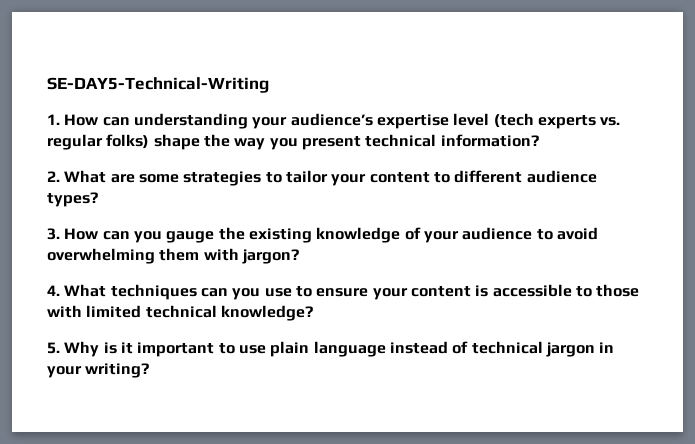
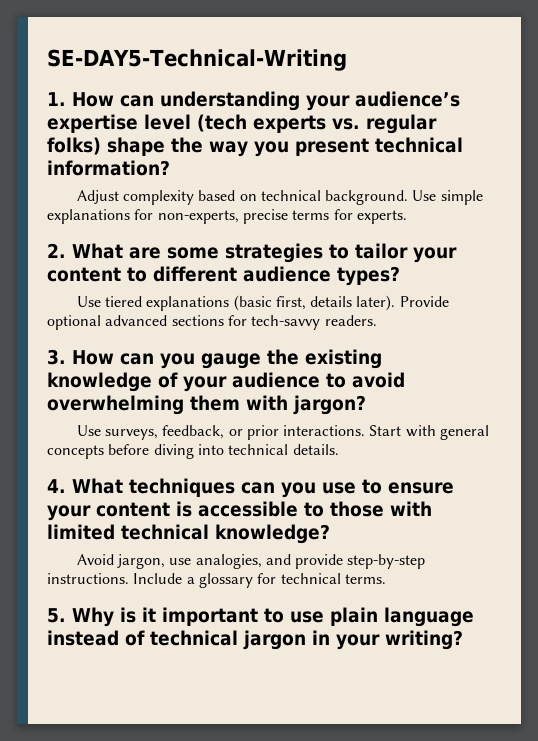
+ Adjust complexity based on technical background. Use simple explanations for non-experts, precise terms for experts.
+ Use tiered explanations (basic first, details later). Provide optional advanced sections for tech-savvy readers.
+ Use surveys, feedback, or prior interactions. Start with general concepts before diving into technical details.
+ Avoid jargon, use analogies, and provide step-by-step instructions. Include a glossary for technical terms.

